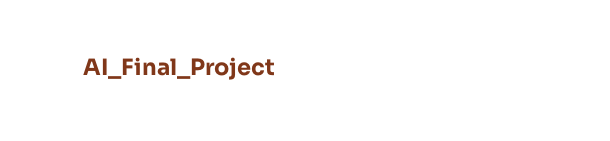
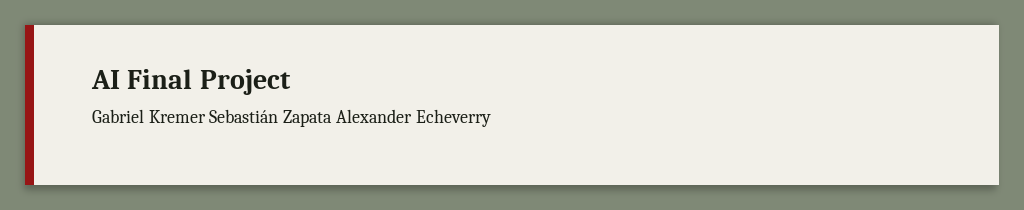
- AI_Final_Project
+ AI Final Project
+ Gabriel Kremer Sebastián Zapata Alexander Echeverry

